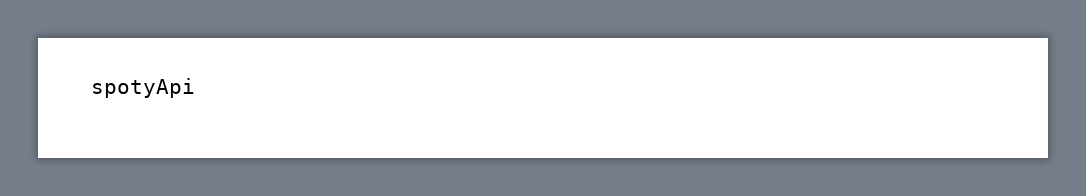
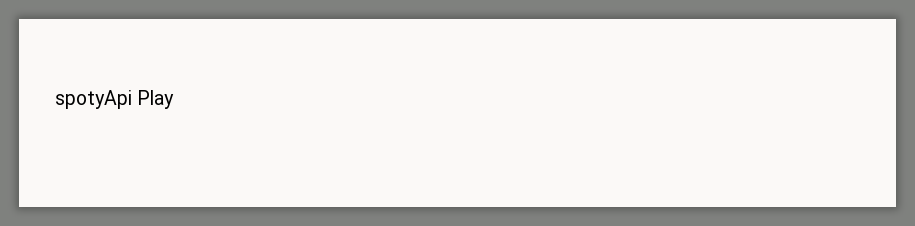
- spotyApi
+ spotyApi Play

